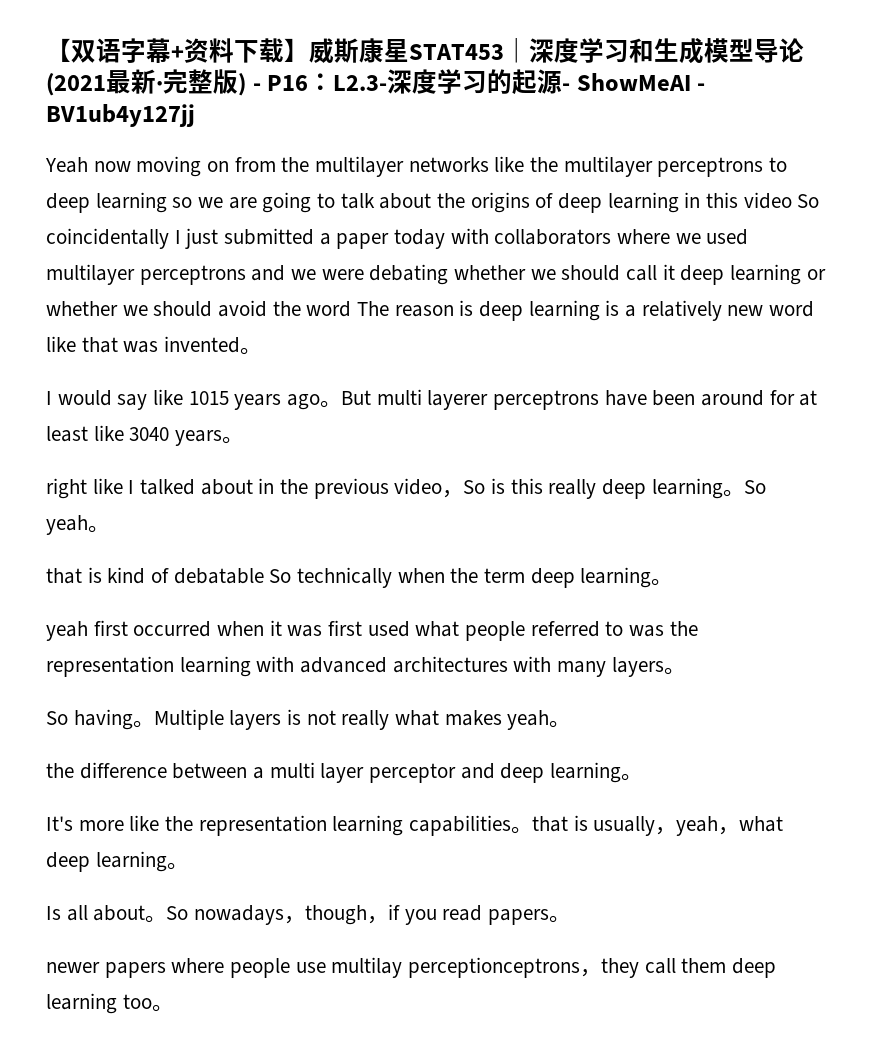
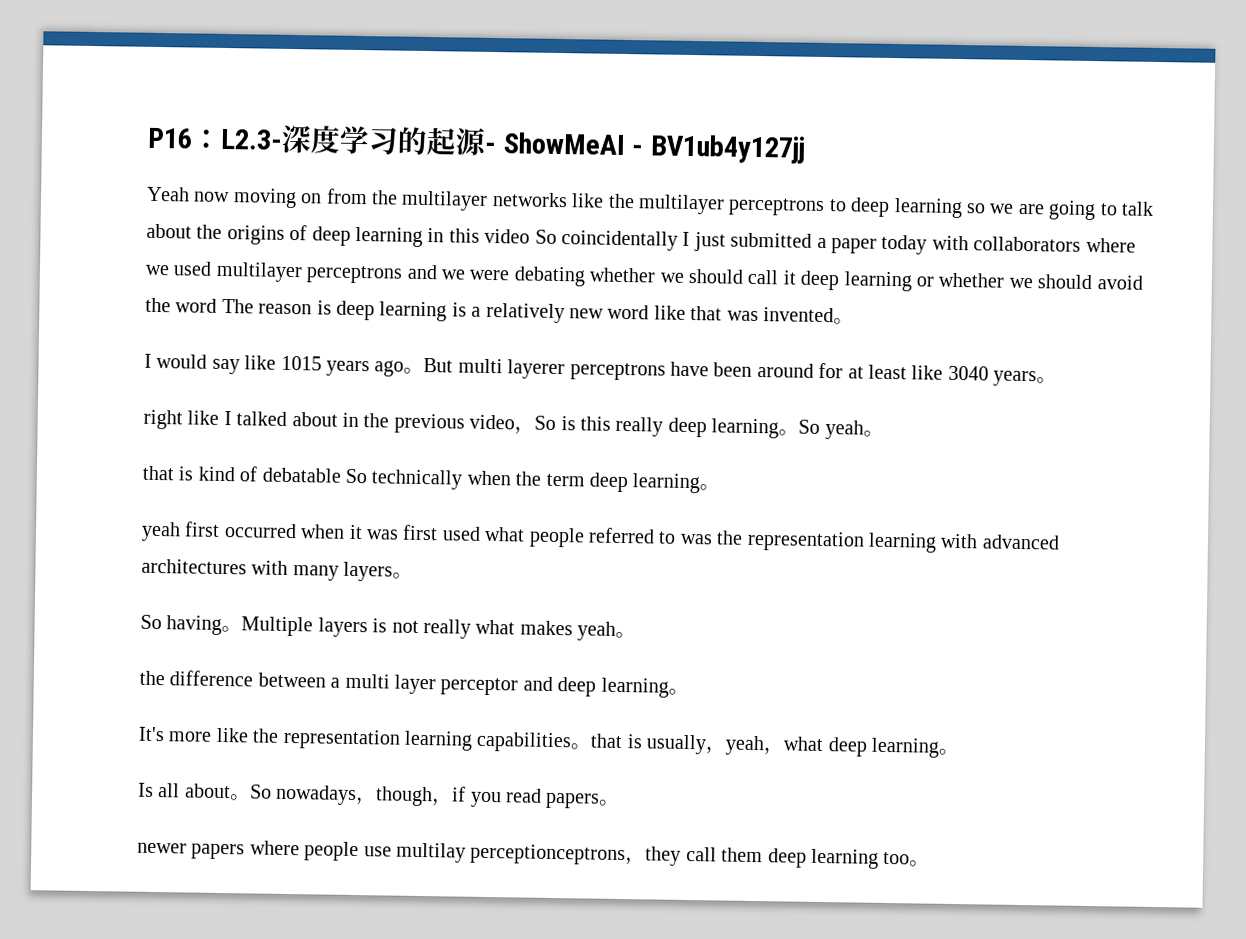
- 【双语字幕+资料下载】威斯康星STAT453｜深度学习和生成模型导论(2021最新·完整版) - P16：L2.3-深度学习的起源- ShowMeAI - BV1ub4y127jj
+ P16：L2.3-深度学习的起源- ShowMeAI - BV1ub4y127jj

